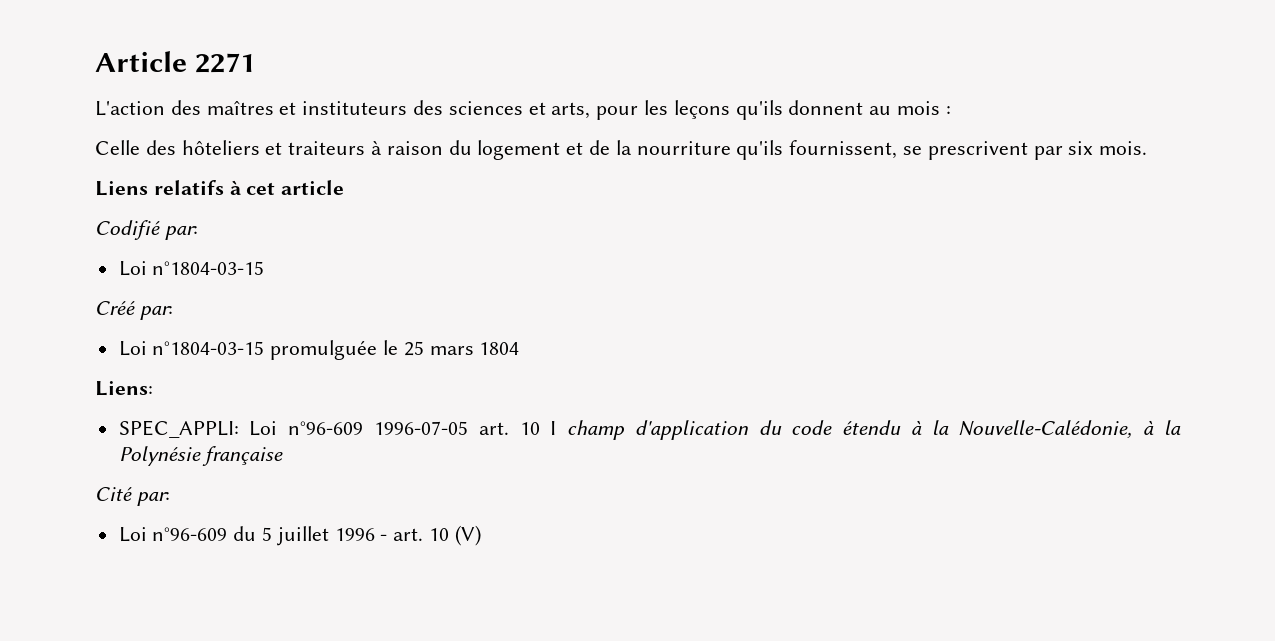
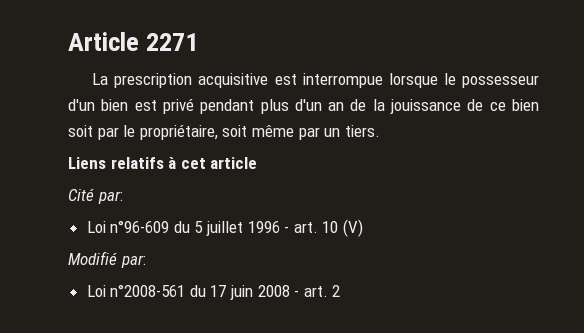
- L'action des maîtres et instituteurs des sciences et arts, pour les leçons qu'ils donnent au mois :
- Celle des hôteliers et traiteurs à raison du logement et de la nourriture qu'ils fournissent, se prescrivent par six mois.
+ La prescription acquisitive est interrompue lorsque le possesseur d'un bien est privé pendant plus d'un an de la jouissance de ce bien soit par le propriétaire, soit même par un tiers.
- Codifié par:
- Loi n°1804-03-15
- Créé par:
- Loi n°1804-03-15 promulguée le 25 mars 1804
- Liens:
- SPEC_APPLI: Loi n°96-609 1996-07-05 art. 10 I champ d'application du code étendu à la Nouvelle-Calédonie, à la Polynésie française
+ Modifié par:
+ Loi n°2008-561 du 17 juin 2008 - art. 2

